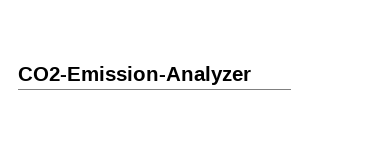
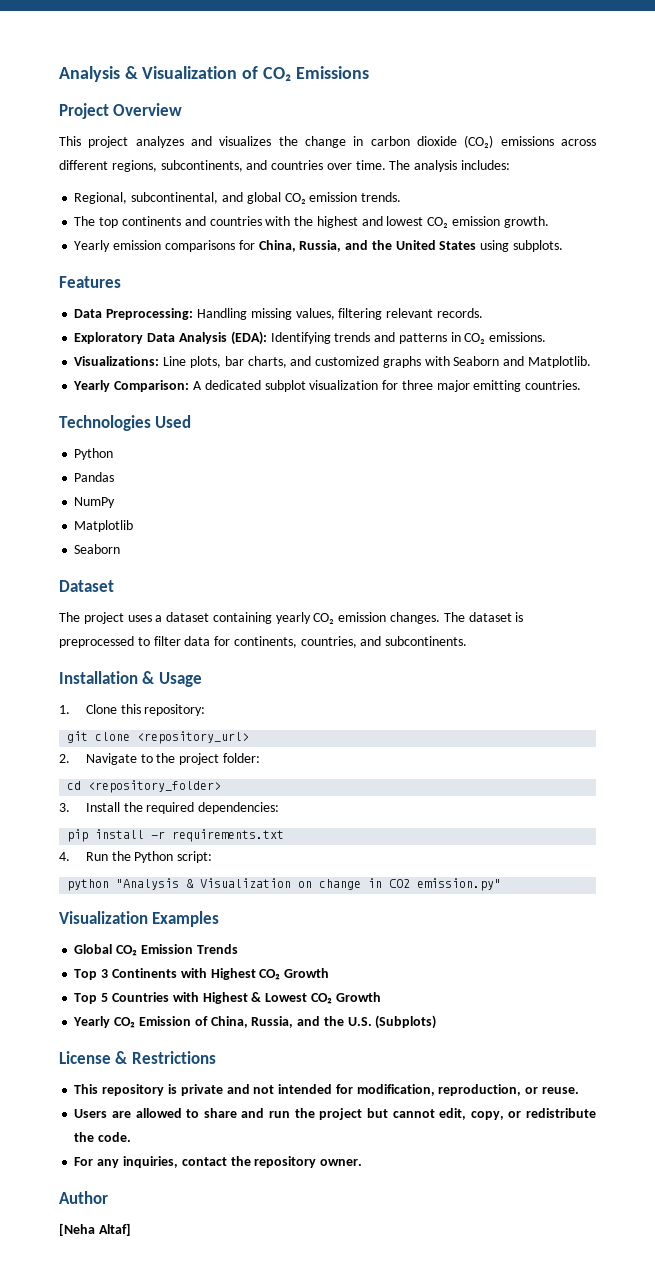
- CO2-Emission-Analyzer
+ Analysis & Visualization of CO₂ Emissions
+ Project Overview
+ This project analyzes and visualizes the change in carbon dioxide (CO₂) emissions across different regions, subcontinents, and countries over time. The analysis includes:
+ Regional, subcontinental, and global CO₂ emission trends.
+ The top continents and countries with the highest and lowest CO₂ emission growth.
+ Yearly emission comparisons for China, Russia, and the United States using subplots.
+ Features
+ Data Preprocessing: Handling missing values, filtering relevant records.
+ Exploratory Data Analysis (EDA): Identifying trends and patterns in CO₂ emissions.
+ Visualizations: Line plots, bar charts, and customized graphs with Seaborn and Matplotlib.
+ Yearly Comparison: A dedicated subplot visualization for three major emitting countries.
+ Technologies Used
+ Python
+ Pandas
+ NumPy
+ Matplotlib
+ Seaborn
+ Dataset
+ The project uses a dataset containing yearly CO₂ emission changes. The dataset is preprocessed to filter data for continents, countries, and subcontinents.
+ Installation & Usage
+ 1. Clone this repository:
+ git clone <repository_url>
+ 2. Navigate to the project folder:
+ cd <repository_folder>
+ 3. Install the required dependencies:
+ pip install -r requirements.txt
+ 4. Run the Python script:
+ python "Analysis & Visualization on change in CO2 emission.py"
+ Visualization Examples
+ Global CO₂ Emission Trends
+ Top 3 Continents with Highest CO₂ Growth
+ Top 5 Countries with Highest & Lowest CO₂ Growth
+ Yearly CO₂ Emission of China, Russia, and the U.S. (Subplots)
+ License & Restrictions
+ This repository is private and not intended for modification, reproduction, or reuse.
+ Users are allowed to share and run the project but cannot edit, copy, or redistribute the code.
+ For any inquiries, contact the repository owner.
+ Author
+ [Neha Altaf]

